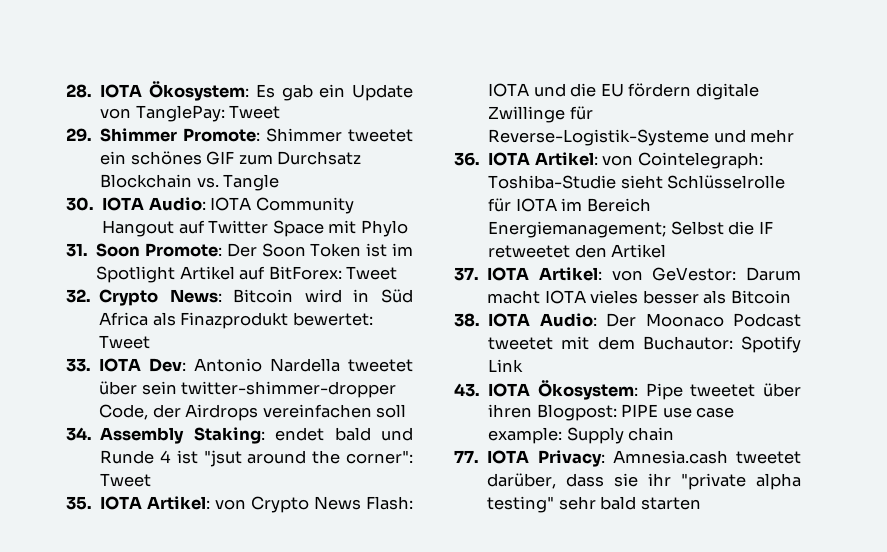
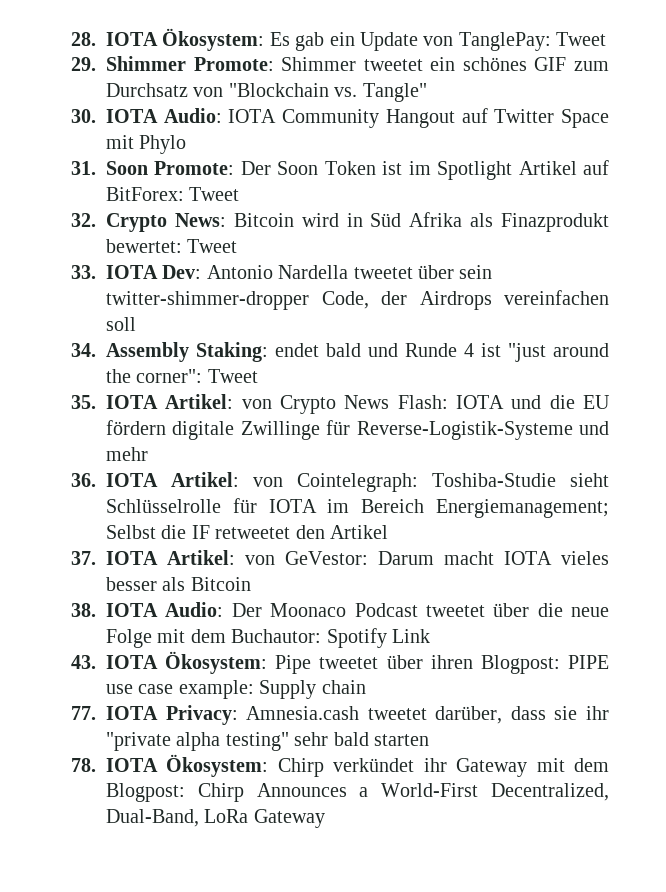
- 29. Shimmer Promote: Shimmer tweetet ein schönes GIF zum Durchsatz Blockchain vs. Tangle
+ 29. Shimmer Promote: Shimmer tweetet ein schönes GIF zum Durchsatz von "Blockchain vs. Tangle"
- 32. Crypto News: Bitcoin wird in Süd Africa als Finazprodukt bewertet: Tweet
+ 32. Crypto News: Bitcoin wird in Süd Afrika als Finazprodukt bewertet: Tweet
- 34. Assembly Staking: endet bald und Runde 4 ist "jsut around the corner": Tweet
+ 34. Assembly Staking: endet bald und Runde 4 ist "just around the corner": Tweet
- 38. IOTA Audio: Der Moonaco Podcast tweetet mit dem Buchautor: Spotify Link
+ 38. IOTA Audio: Der Moonaco Podcast tweetet über die neue Folge mit dem Buchautor: Spotify Link
+ 78. IOTA Ökosystem: Chirp verkündet ihr Gateway mit dem Blogpost: Chirp Announces a World-First Decentralized, Dual-Band, LoRa Gateway

